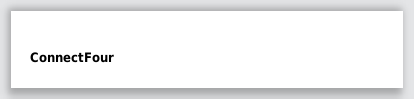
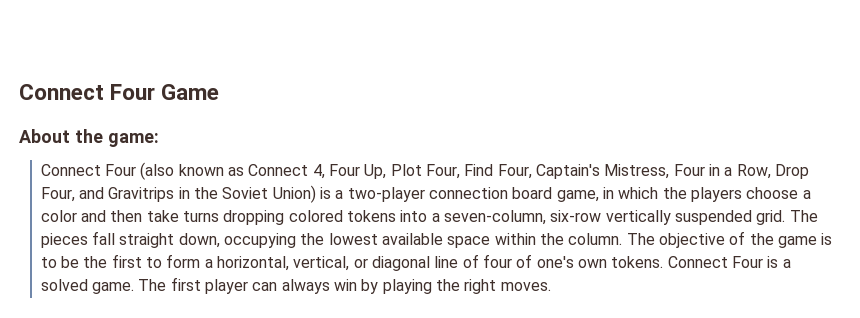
- ConnectFour
+ Connect Four Game
+ About the game:
+ Connect Four (also known as Connect 4, Four Up, Plot Four, Find Four, Captain's Mistress, Four in a Row, Drop Four, and Gravitrips in the Soviet Union) is a two-player connection board game, in which the players choose a color and then take turns dropping colored tokens into a seven-column, six-row vertically suspended grid. The pieces fall straight down, occupying the lowest available space within the column. The objective of the game is to be the first to form a horizontal, vertical, or diagonal line of four of one's own tokens. Connect Four is a solved game. The first player can always win by playing the right moves.

